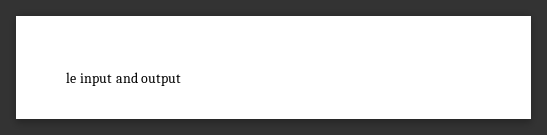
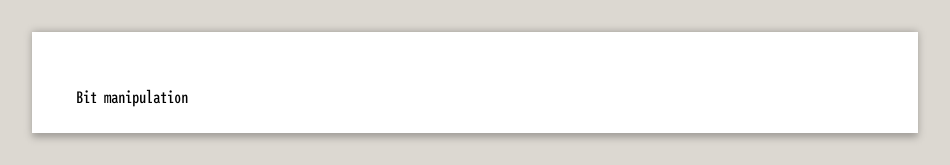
- le input and output
+ Bit manipulation

